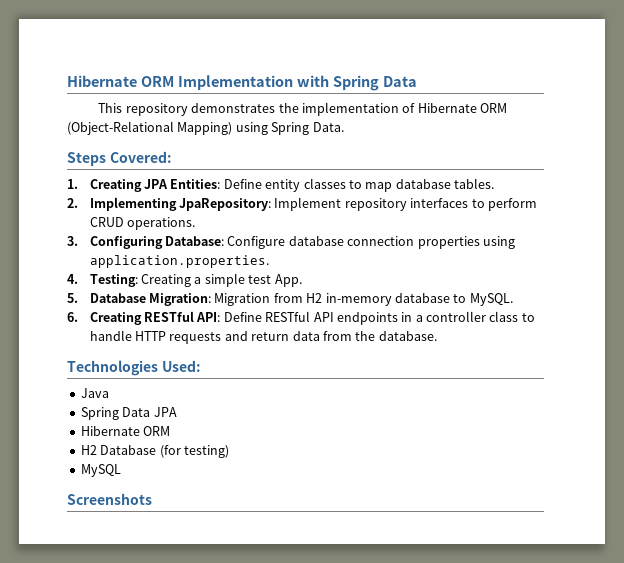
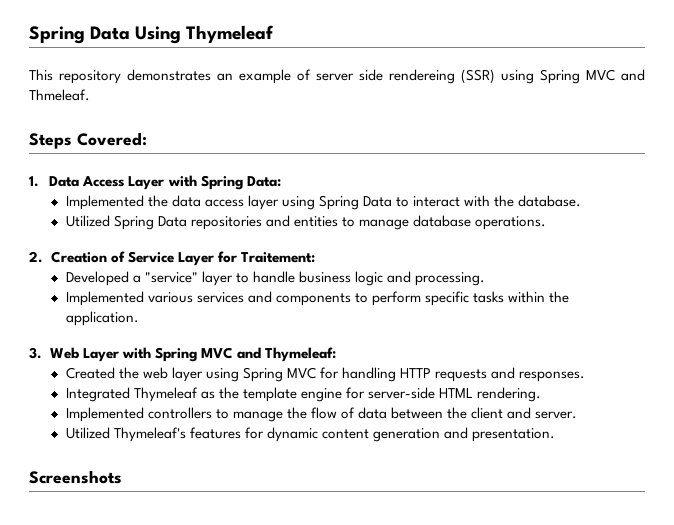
- Hibernate ORM Implementation with Spring Data
+ Spring Data Using Thymeleaf
- This repository demonstrates the implementation of Hibernate ORM (Object-Relational Mapping) using Spring Data.
+ This repository demonstrates an example of server side rendereing (SSR) using Spring MVC and Thmeleaf.
  Steps Covered:
- 1. Creating JPA Entities: Define entity classes to map database tables.
- 2. Implementing JpaRepository: Implement repository interfaces to perform CRUD operations.
- 3. Configuring Database: Configure database connection properties using application.properties.
- 4. Testing: Creating a simple test App.
- 5. Database Migration: Migration from H2 in-memory database to MySQL.
- 6. Creating RESTful API: Define RESTful API endpoints in a controller class to handle HTTP requests and return data from the database.
- Technologies Used:
- Java
- Spring Data JPA
- Hibernate ORM
- H2 Database (for testing)
- MySQL
+ 1. Data Access Layer with Spring Data:
+ Implemented the data access layer using Spring Data to interact with the database.
+ Utilized Spring Data repositories and entities to manage database operations.
+ 2. Creation of Service Layer for Traitement:
+ Developed a "service" layer to handle business logic and processing.
+ Implemented various services and components to perform specific tasks within the application.
+ 3. Web Layer with Spring MVC and Thymeleaf:
+ Created the web layer using Spring MVC for handling HTTP requests and responses.
+ Integrated Thymeleaf as the template engine for server-side HTML rendering.
+ Implemented controllers to manage the flow of data between the client and server.
+ Utilized Thymeleaf's features for dynamic content generation and presentation.

